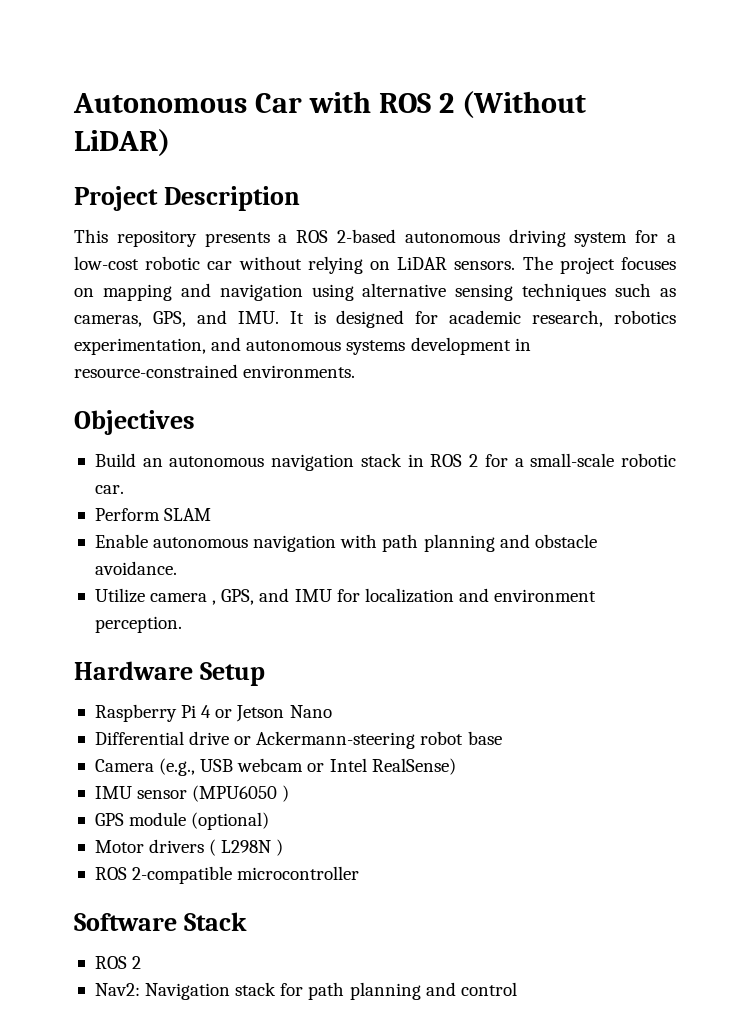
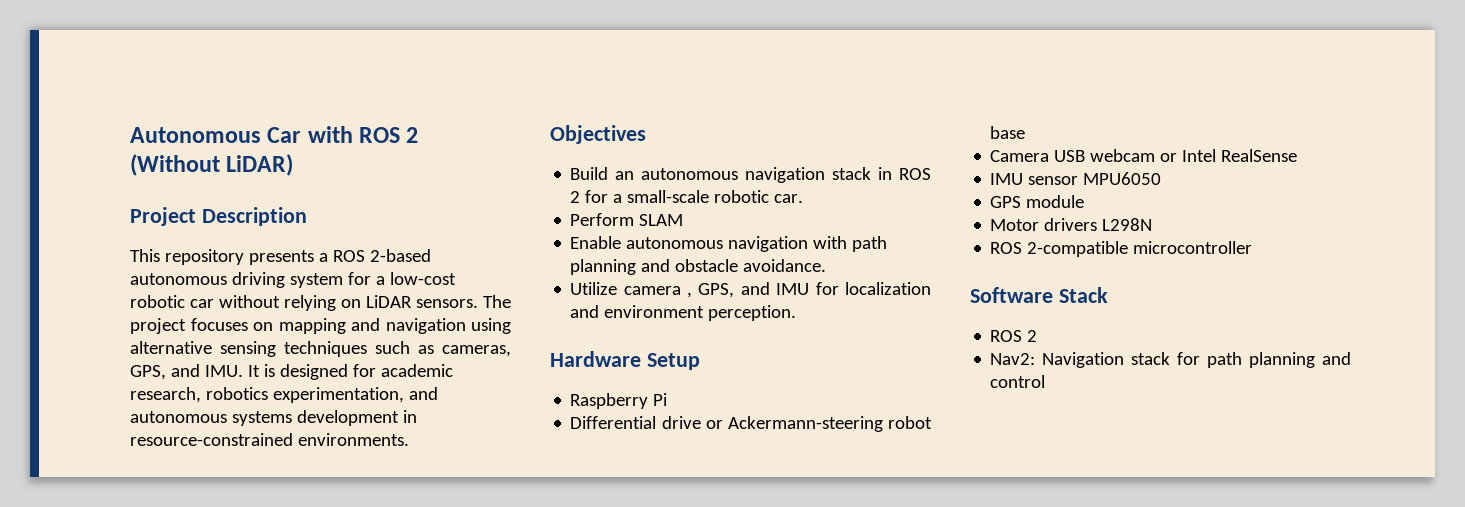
- Raspberry Pi 4 or Jetson Nano
+ Raspberry Pi
- Camera (e.g., USB webcam or Intel RealSense)
+ Camera USB webcam or Intel RealSense
- IMU sensor (MPU6050 )
+ IMU sensor MPU6050
- GPS module (optional)
+ GPS module
- Motor drivers ( L298N )
+ Motor drivers L298N

